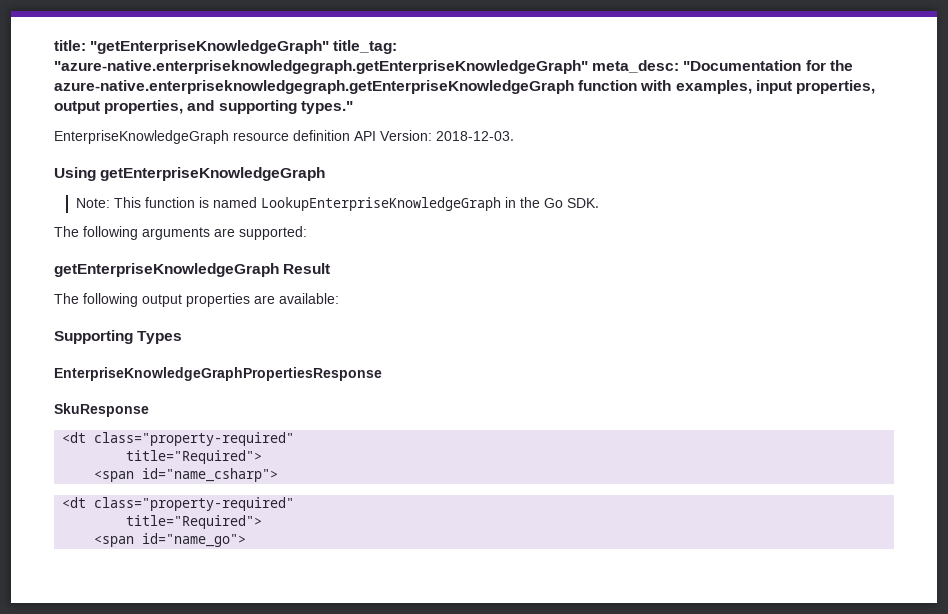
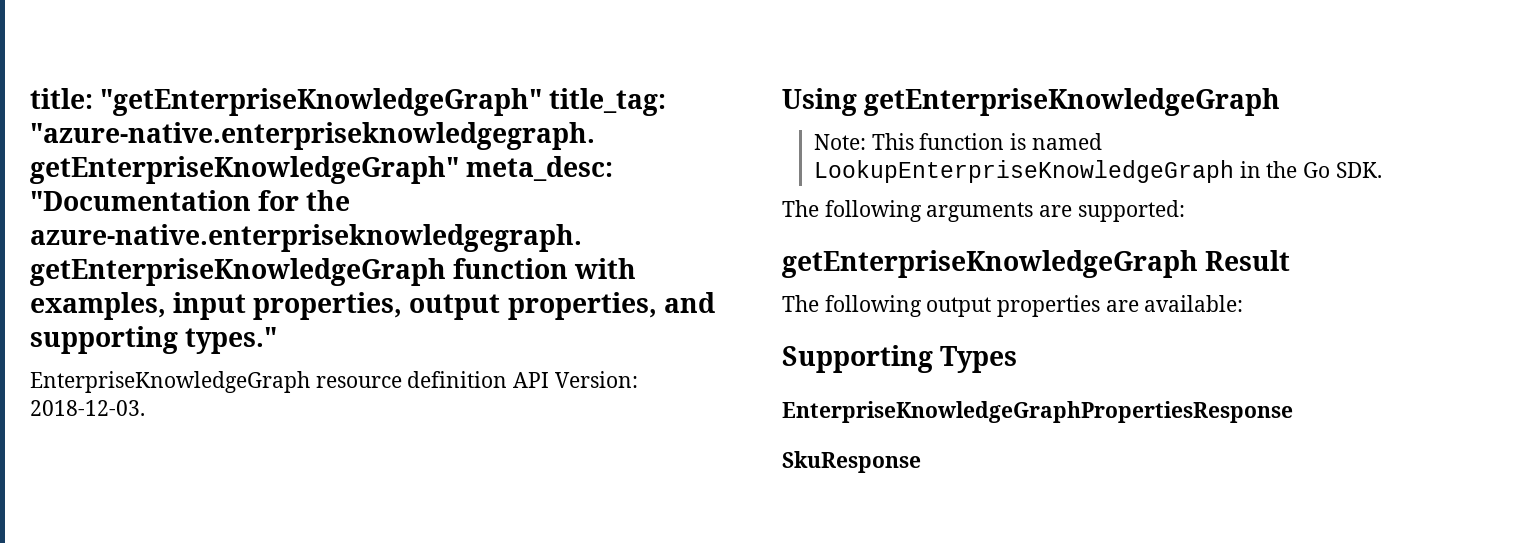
  SkuResponse
- <dt class="property-required"
- title="Required">
- <span id="name_csharp">
- <dt class="property-required"
- title="Required">
- <span id="name_go">

